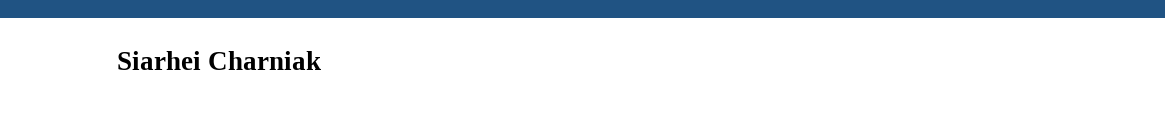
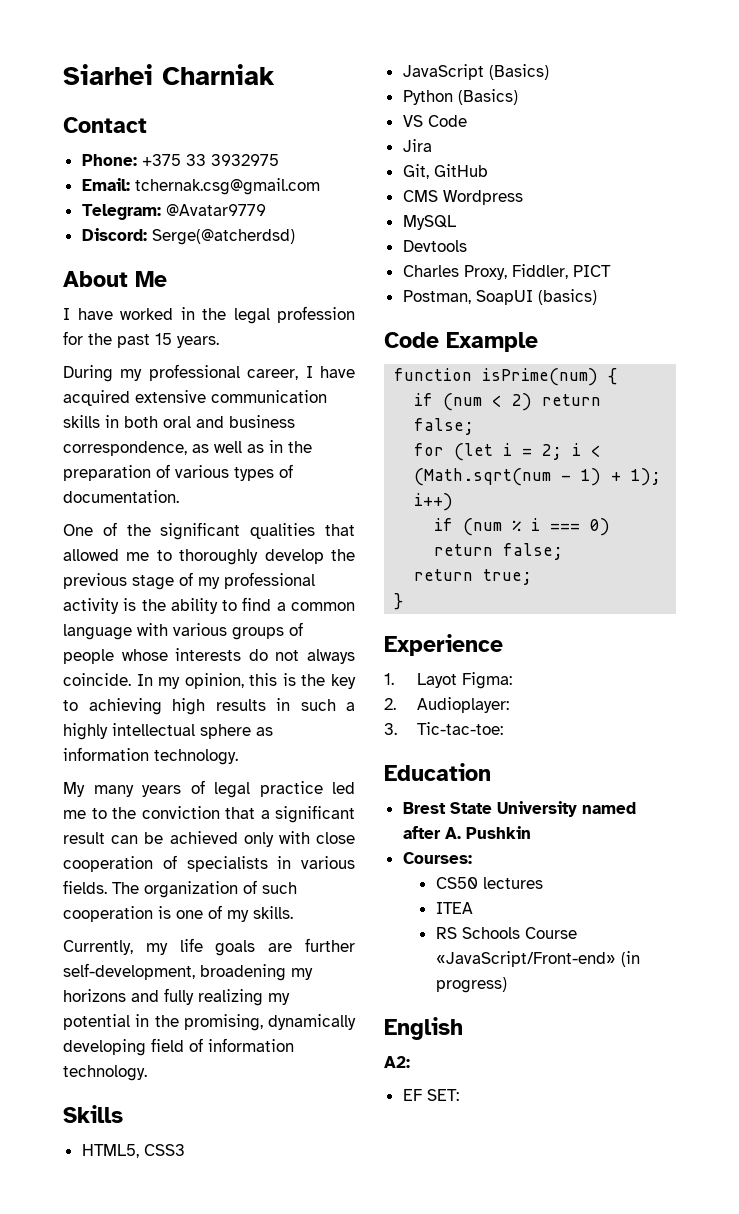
+ Contact
+ Phone: +375 33 3932975
+ Email: tchernak.csg@gmail.com
+ Telegram: @Avatar9779
+ Discord: Serge(@atcherdsd)
+ About Me
+ I have worked in the legal profession for the past 15 years.
+ During my professional career, I have acquired extensive communication skills in both oral and business correspondence, as well as in the preparation of various types of documentation.
+ One of the significant qualities that allowed me to thoroughly develop the previous stage of my professional activity is the ability to find a common language with various groups of people whose interests do not always coincide. In my opinion, this is the key to achieving high results in such a highly intellectual sphere as information technology.
+ My many years of legal practice led me to the conviction that a significant result can be achieved only with close cooperation of specialists in various fields. The organization of such cooperation is one of my skills.
+ Currently, my life goals are further self-development, broadening my horizons and fully realizing my potential in the promising, dynamically developing field of information technology.
+ Skills
+ HTML5, CSS3
+ JavaScript (Basics)
+ Python (Basics)
+ VS Code
+ Jira
+ Git, GitHub
+ CMS Wordpress
+ MySQL
+ Devtools
+ Charles Proxy, Fiddler, PICT
+ Postman, SoapUI (basics)
+ Code Example
+ function isPrime(num) {
+ if (num < 2) return false;
+ for (let i = 2; i < (Math.sqrt(num - 1) + 1); i++)
+ if (num % i === 0) return false;
+ return true;
+ }
+ Experience
+ 1. Layot Figma:
+ 2. Audioplayer:
+ 3. Tic-tac-toe:
+ Education
+ Brest State University named after A. Pushkin
+ Courses:
+ CS50 lectures
+ ITEA
+ RS Schools Course «JavaScript/Front-end» (in progress)
+ English
+ A2:
+ EF SET:

